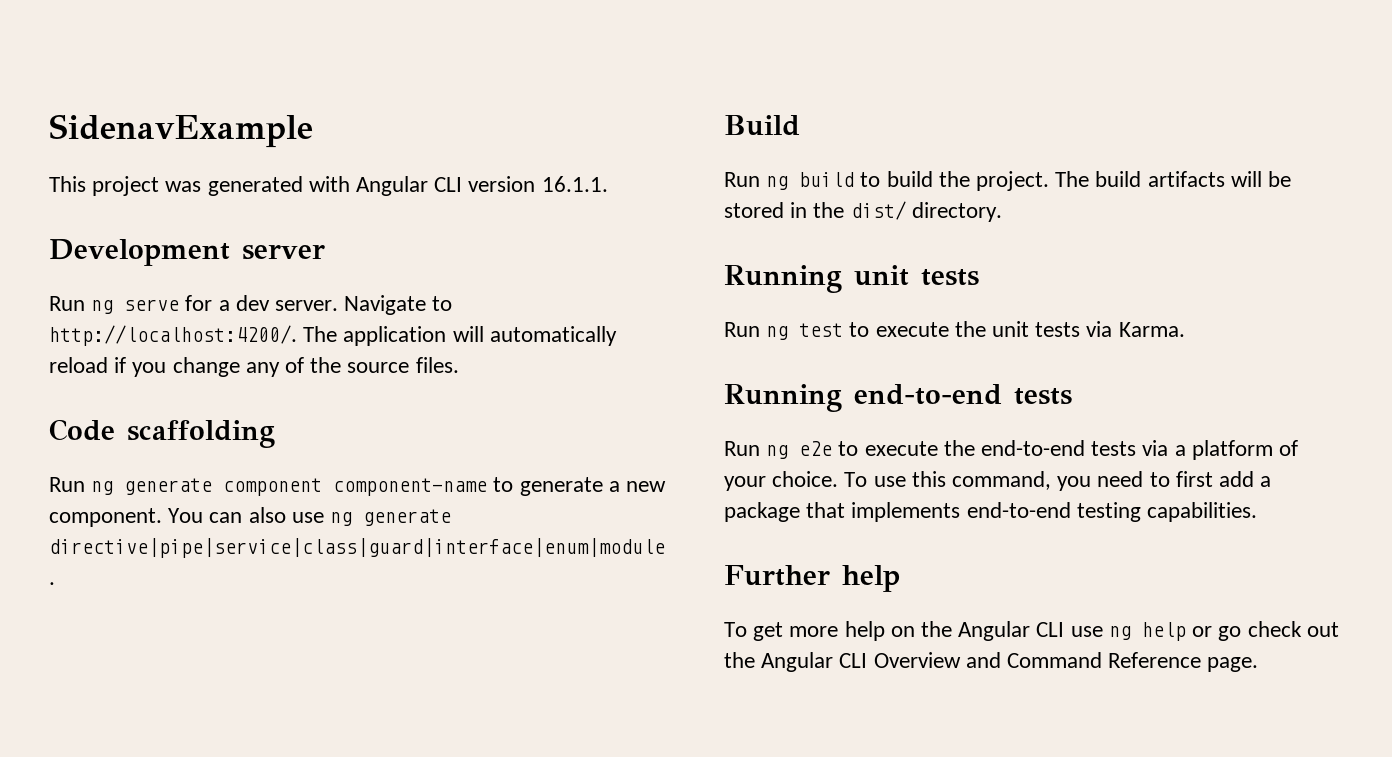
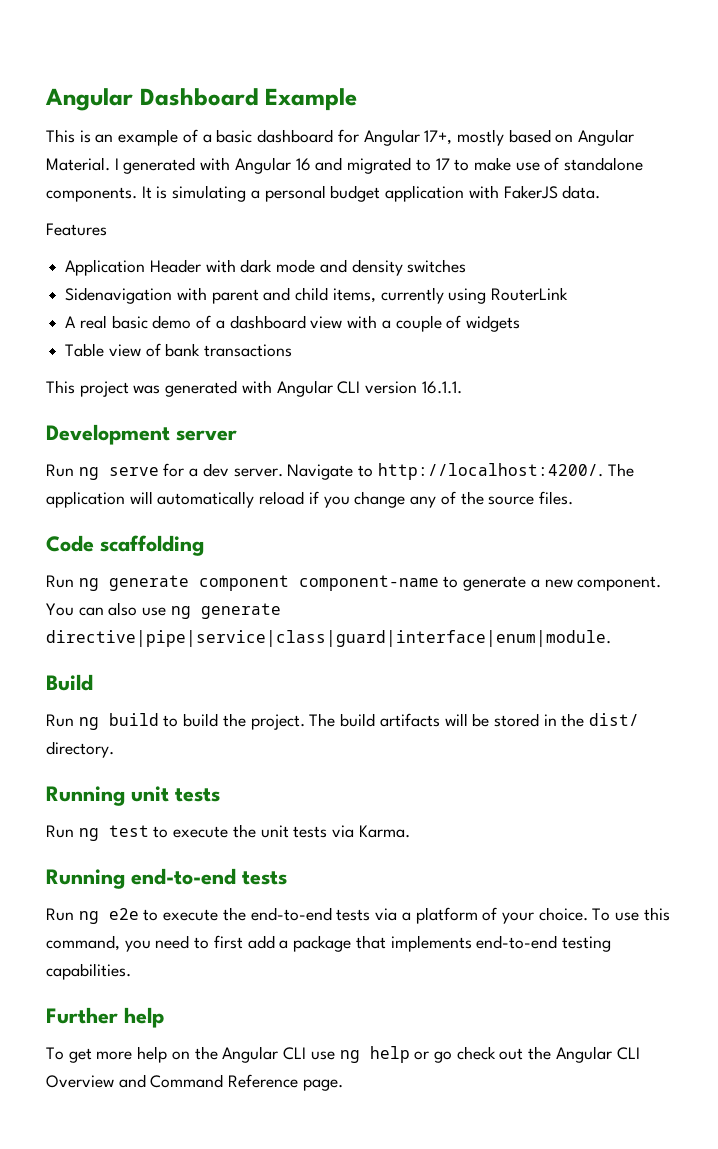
- SidenavExample
+ Angular Dashboard Example
+ This is an example of a basic dashboard for Angular 17+, mostly based on Angular Material. I generated with Angular 16 and migrated to 17 to make use of standalone components. It is simulating a personal budget application with FakerJS data.
+ Features
+ Application Header with dark mode and density switches
+ Sidenavigation with parent and child items, currently using RouterLink
+ A real basic demo of a dashboard view with a couple of widgets
+ Table view of bank transactions

